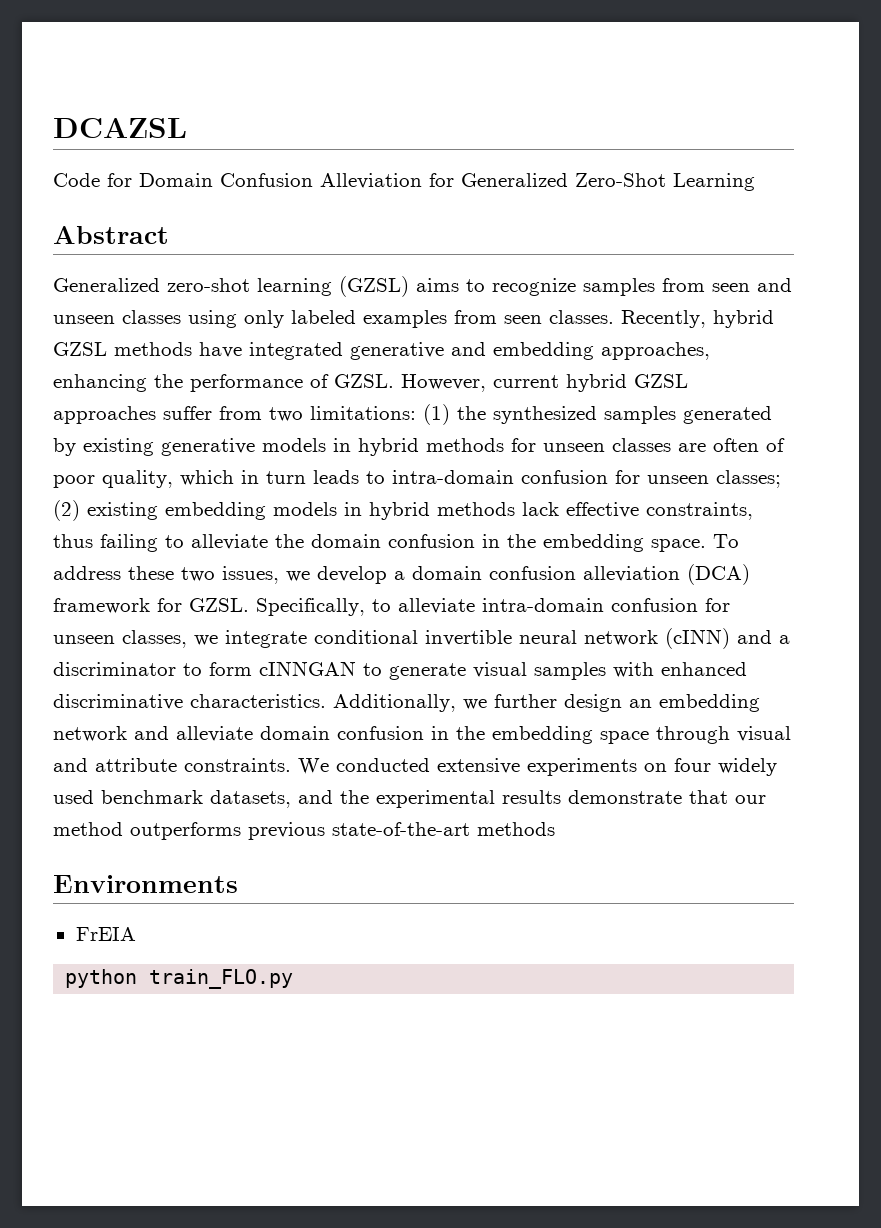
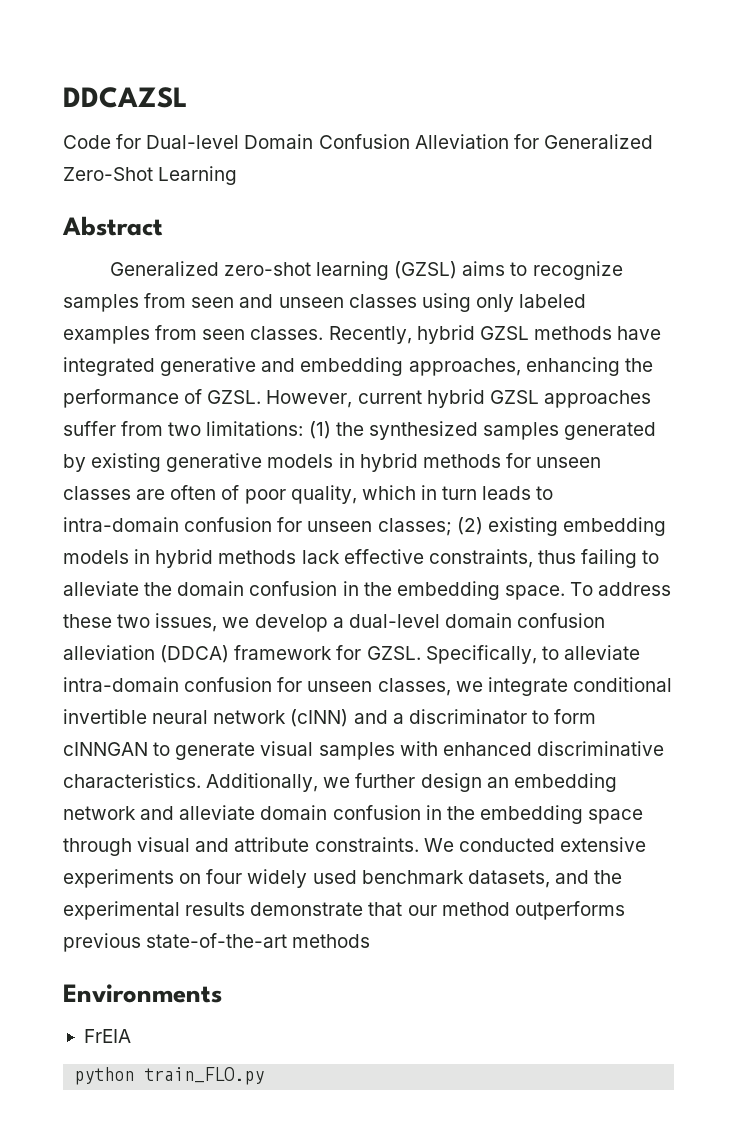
- DCAZSL
+ DDCAZSL
- Code for Domain Confusion Alleviation for Generalized Zero-Shot Learning
+ Code for Dual-level Domain Confusion Alleviation for Generalized Zero-Shot Learning
- To address these two issues, we develop a domain confusion alleviation (DCA) framework for GZSL.
+ To address these two issues, we develop a dual-level domain confusion alleviation (DDCA) framework for GZSL.

